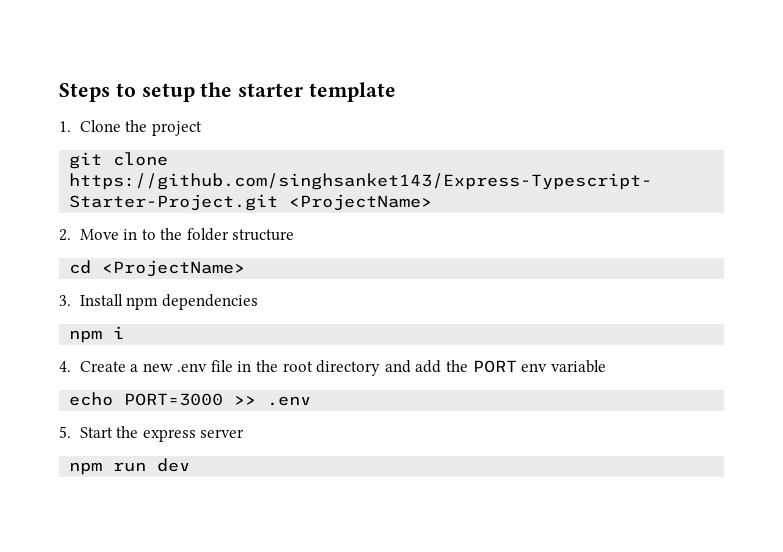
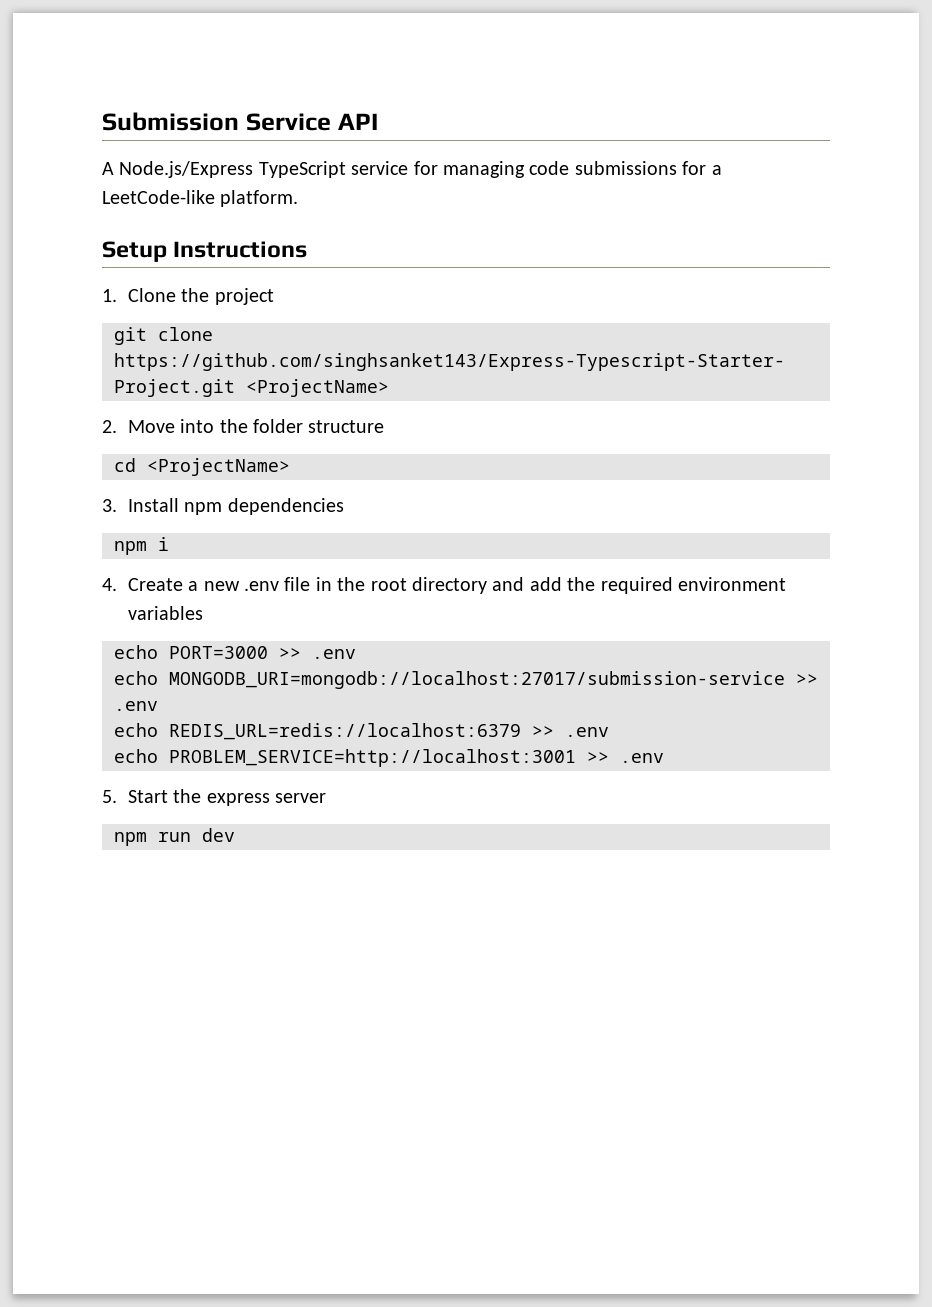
- Steps to setup the starter template
+ Submission Service API
+ A Node.js/Express TypeScript service for managing code submissions for a LeetCode-like platform.
+ Setup Instructions
- 2. Move in to the folder structure
+ 2. Move into the folder structure
- 4. Create a new .env file in the root directory and add the PORT env variable
+ 4. Create a new .env file in the root directory and add the required environment variables
+ echo MONGODB_URI=mongodb://localhost:27017/submission-service >> .env
+ echo REDIS_URL=redis://localhost:6379 >> .env
+ echo PROBLEM_SERVICE=http://localhost:3001 >> .env

